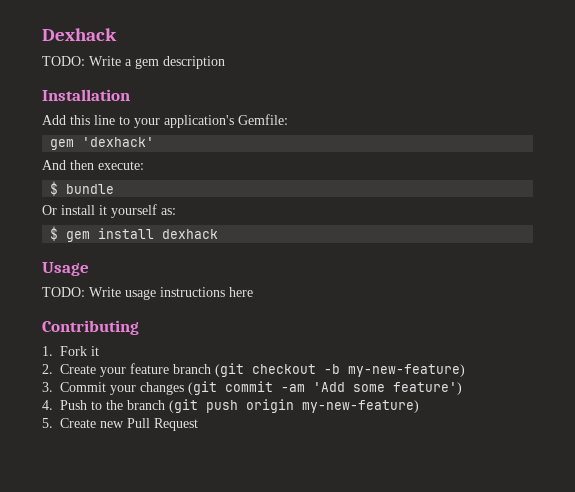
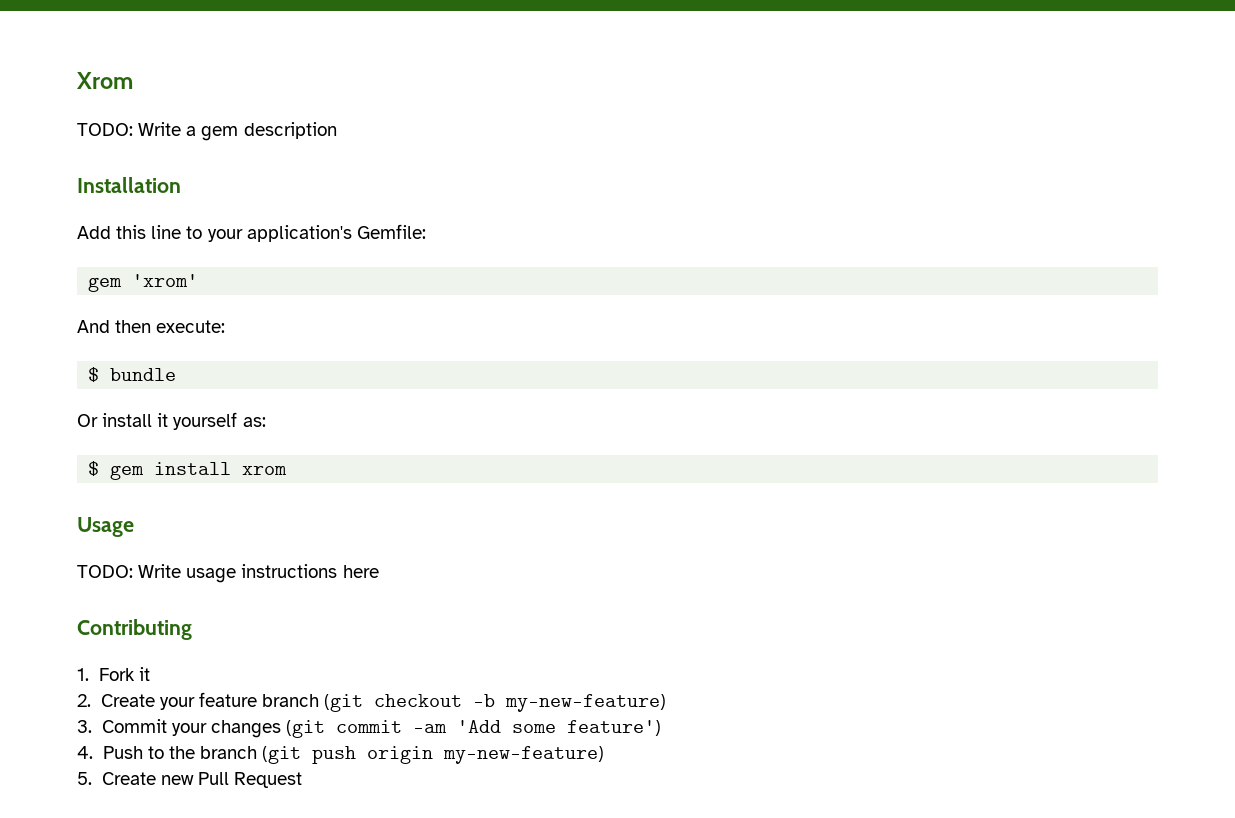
- Dexhack
+ Xrom
- gem 'dexhack'
+ gem 'xrom'
- $ gem install dexhack
+ $ gem install xrom

